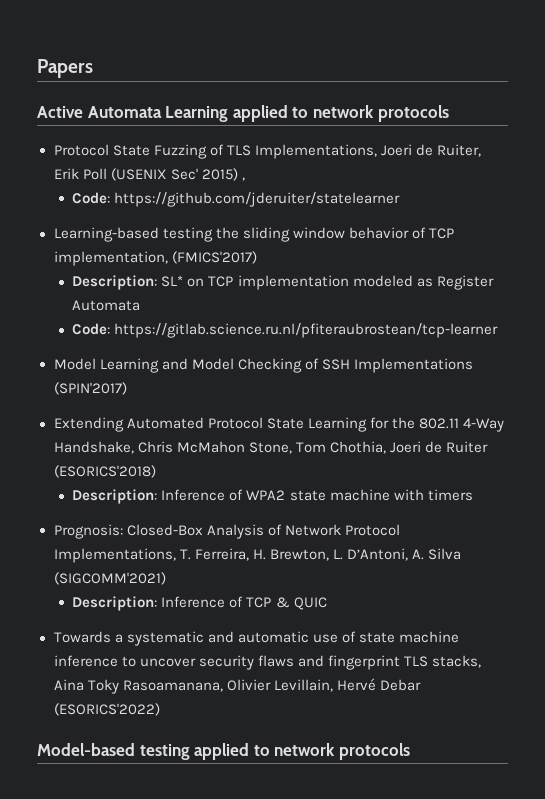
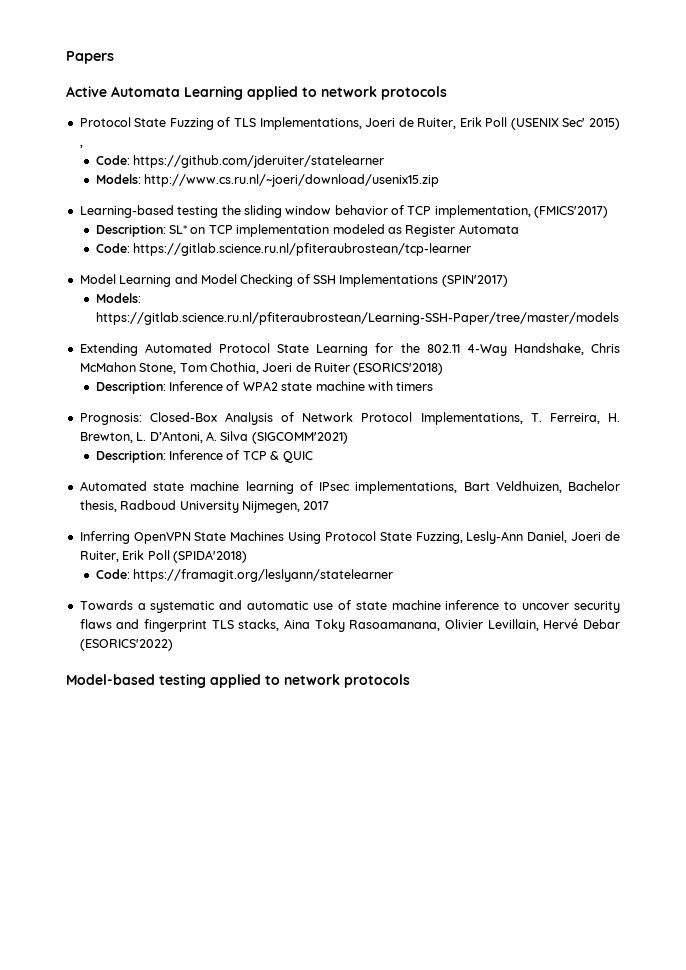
+ Models: http://www.cs.ru.nl/~joeri/download/usenix15.zip
+ Models: https://gitlab.science.ru.nl/pfiteraubrostean/Learning-SSH-Paper/tree/master/models
+ Automated state machine learning of IPsec implementations, Bart Veldhuizen, Bachelor thesis, Radboud University Nijmegen, 2017
+ Inferring OpenVPN State Machines Using Protocol State Fuzzing, Lesly-Ann Daniel, Joeri de Ruiter, Erik Poll (SPIDA'2018)
+ Code: https://framagit.org/leslyann/statelearner

